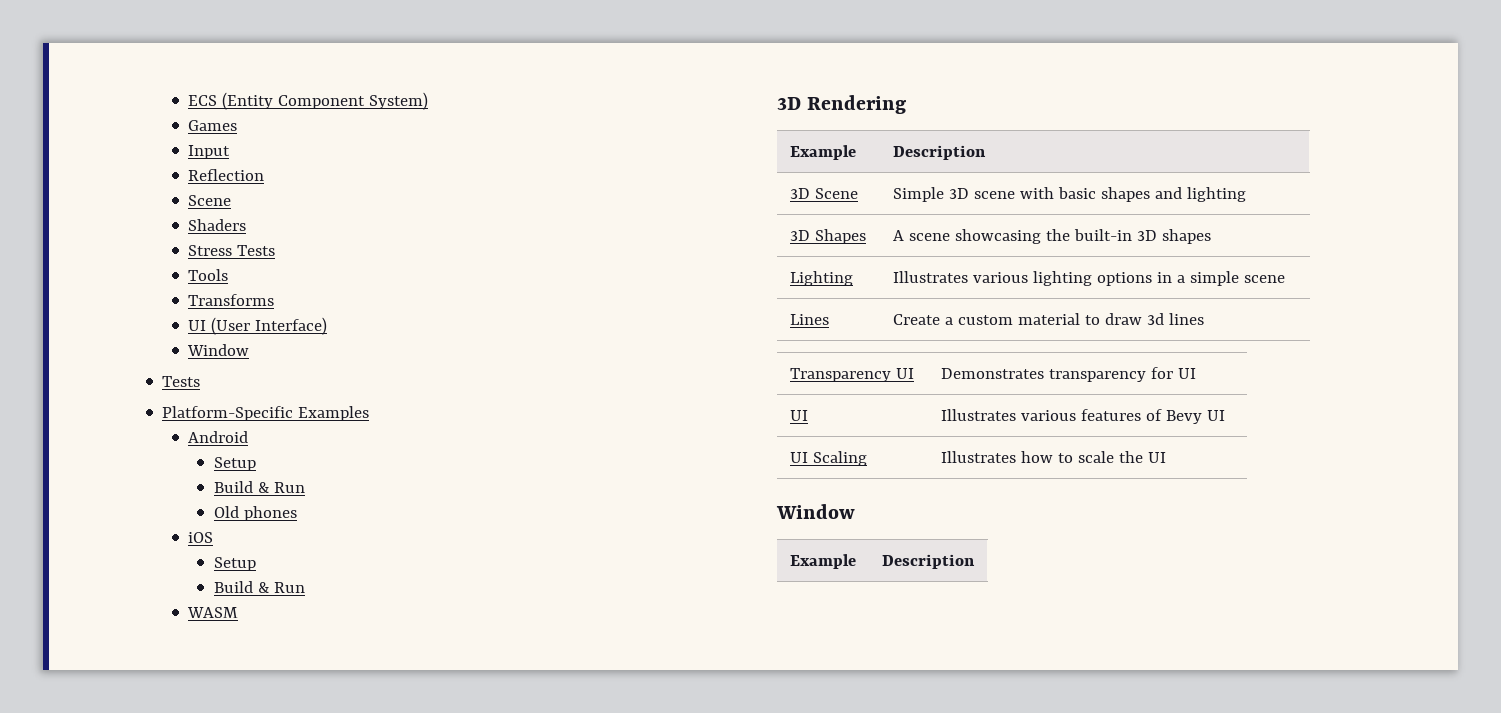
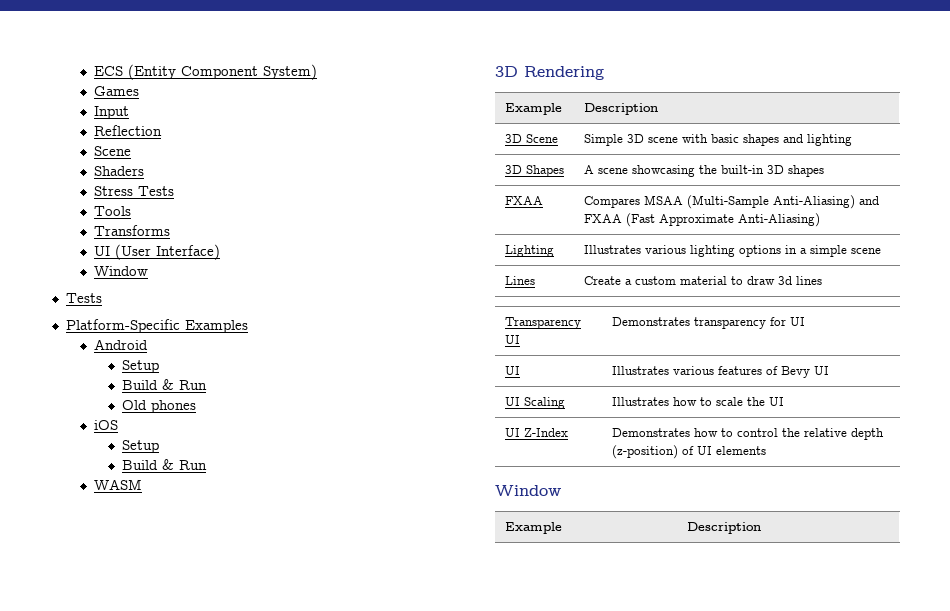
+ FXAA | Compares MSAA (Multi-Sample Anti-Aliasing) and FXAA (Fast Approximate Anti-Aliasing)
+ UI Z-Index | Demonstrates how to control the relative depth (z-position) of UI elements

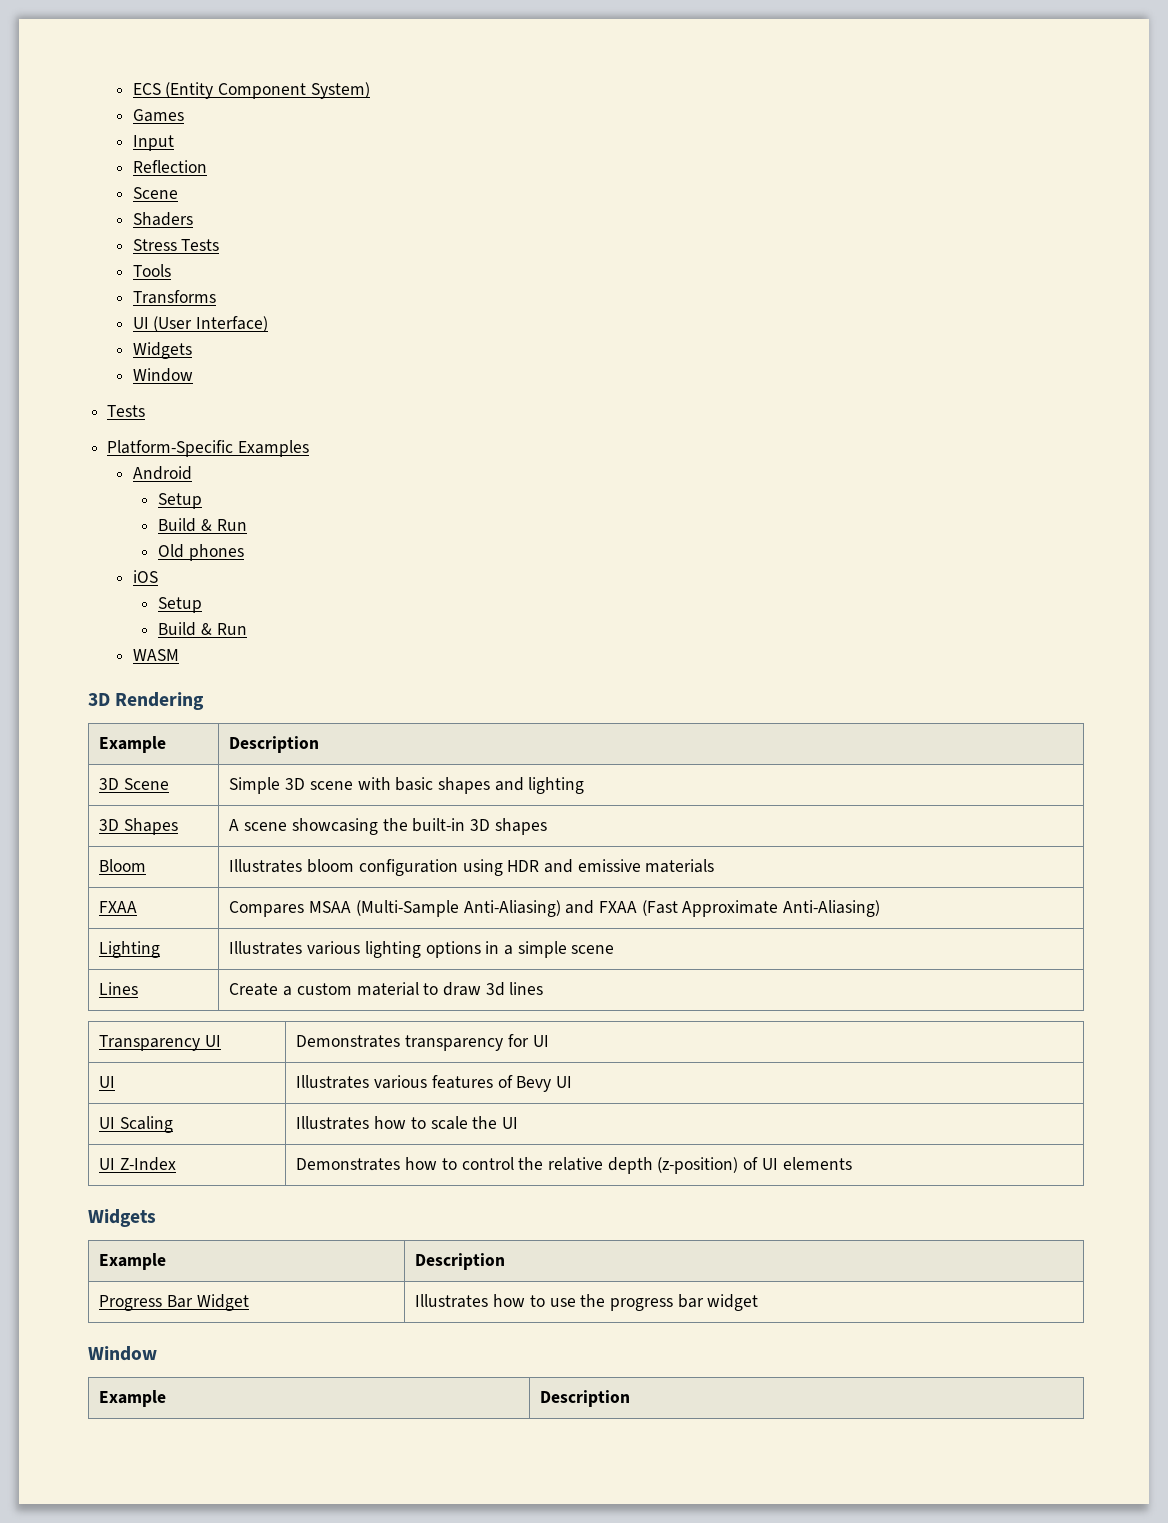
  UI (User Interface)
+ Widgets
+ Bloom | Illustrates bloom configuration using HDR and emissive materials
  UI Z-Index | Demonstrates how to control the relative depth (z-position) of UI elements
+ Widgets
+ Example | Description
+ Progress Bar Widget | Illustrates how to use the progress bar widget

